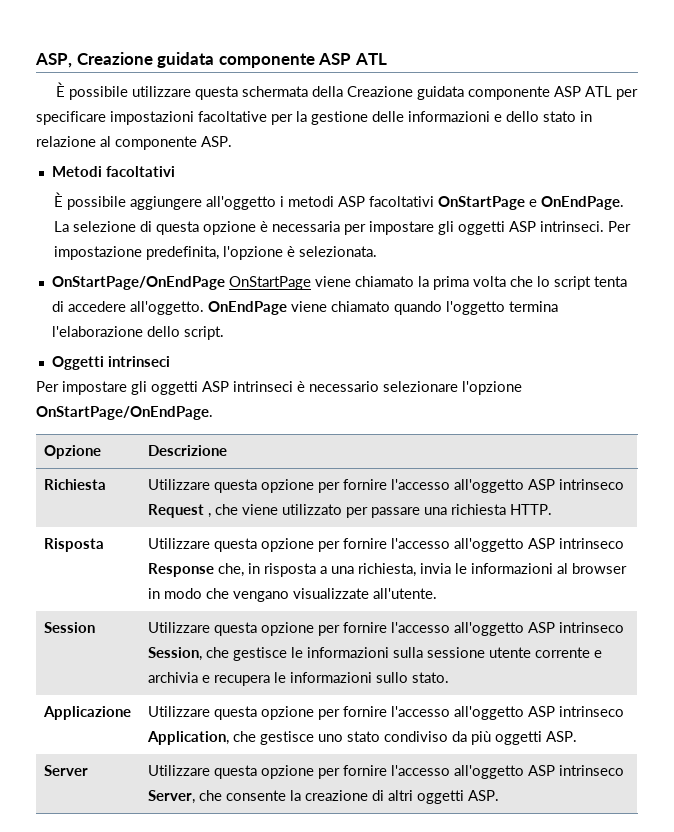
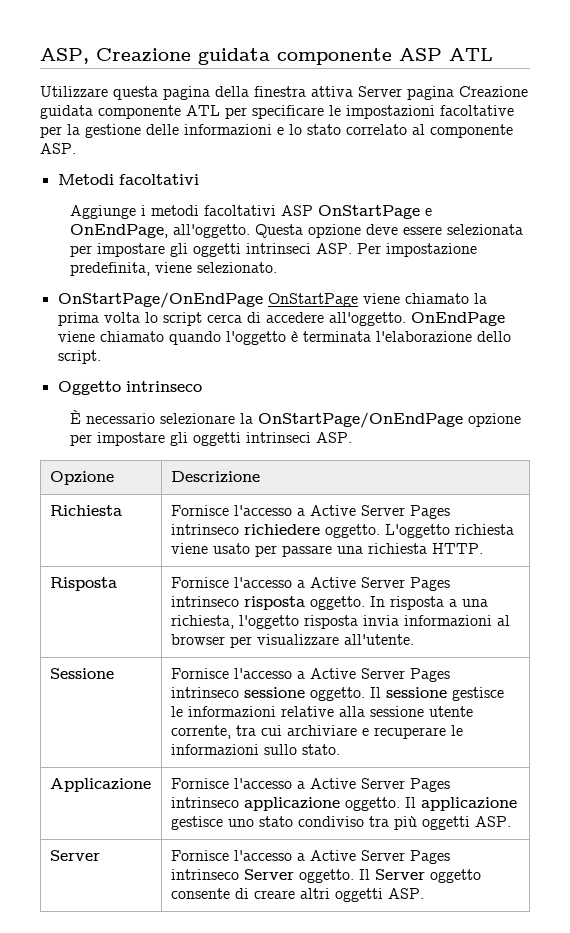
- È possibile utilizzare questa schermata della Creazione guidata componente ASP ATL per specificare impostazioni facoltative per la gestione delle informazioni e dello stato in relazione al componente ASP.
+ Utilizzare questa pagina della finestra attiva Server pagina Creazione guidata componente ATL per specificare le impostazioni facoltative per la gestione delle informazioni e lo stato correlato al componente ASP.
- È possibile aggiungere all'oggetto i metodi ASP facoltativi OnStartPage e OnEndPage. La selezione di questa opzione è necessaria per impostare gli oggetti ASP intrinseci. Per impostazione predefinita, l'opzione è selezionata.
+ Aggiunge i metodi facoltativi ASP OnStartPage e OnEndPage, all'oggetto. Questa opzione deve essere selezionata per impostare gli oggetti intrinseci ASP. Per impostazione predefinita, viene selezionato.
- OnStartPage/OnEndPage OnStartPage viene chiamato la prima volta che lo script tenta di accedere all'oggetto.
+ OnStartPage/OnEndPage OnStartPage viene chiamato la prima volta lo script cerca di accedere all'oggetto.
- OnEndPage viene chiamato quando l'oggetto termina l'elaborazione dello script.
+ OnEndPage viene chiamato quando l'oggetto è terminata l'elaborazione dello script.
- Oggetti intrinseci
- Per impostare gli oggetti ASP intrinseci è necessario selezionare l'opzione OnStartPage/OnEndPage.
+ Oggetto intrinseco
+ È necessario selezionare la OnStartPage/OnEndPage opzione per impostare gli oggetti intrinseci ASP.
  Opzione | Descrizione
- Richiesta | Utilizzare questa opzione per fornire l'accesso all'oggetto ASP intrinseco Request , che viene utilizzato per passare una richiesta HTTP.
+ Richiesta | Fornisce l'accesso a Active Server Pages intrinseco richiedere oggetto. L'oggetto richiesta viene usato per passare una richiesta HTTP.
- Risposta | Utilizzare questa opzione per fornire l'accesso all'oggetto ASP intrinseco Response che, in risposta a una richiesta, invia le informazioni al browser in modo che vengano visualizzate all'utente.
- Session | Utilizzare questa opzione per fornire l'accesso all'oggetto ASP intrinseco Session, che gestisce le informazioni sulla sessione utente corrente e archivia e recupera le informazioni sullo stato.
+ Risposta | Fornisce l'accesso a Active Server Pages intrinseco risposta oggetto. In risposta a una richiesta, l'oggetto risposta invia informazioni al browser per visualizzare all'utente.
+ Sessione | Fornisce l'accesso a Active Server Pages intrinseco sessione oggetto. Il sessione gestisce le informazioni relative alla sessione utente corrente, tra cui archiviare e recuperare le informazioni sullo stato.
- Applicazione | Utilizzare questa opzione per fornire l'accesso all'oggetto ASP intrinseco Application, che gestisce uno stato condiviso da più oggetti ASP.
+ Applicazione | Fornisce l'accesso a Active Server Pages intrinseco applicazione oggetto. Il applicazione gestisce uno stato condiviso tra più oggetti ASP.
- Server | Utilizzare questa opzione per fornire l'accesso all'oggetto ASP intrinseco Server, che consente la creazione di altri oggetti ASP.
+ Server | Fornisce l'accesso a Active Server Pages intrinseco Server oggetto. Il Server oggetto consente di creare altri oggetti ASP.

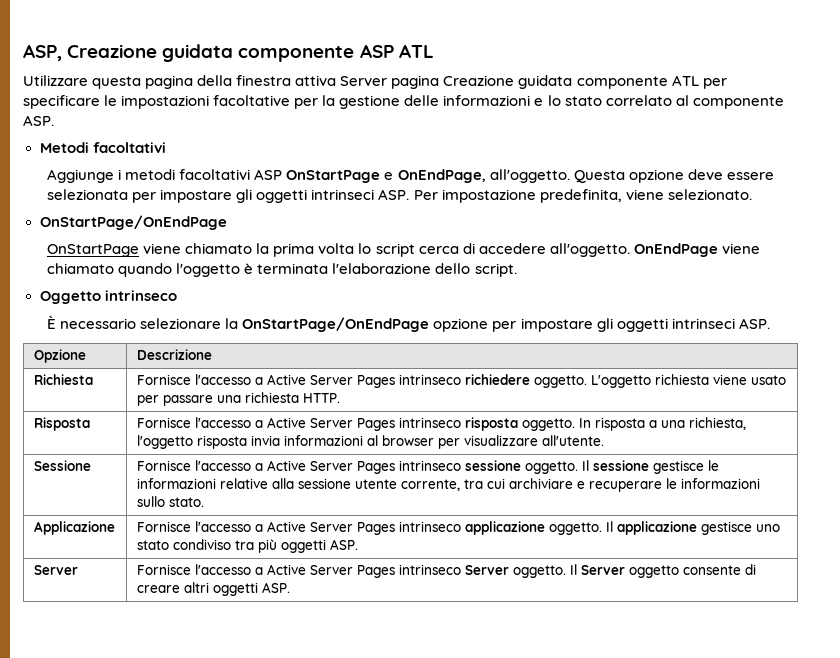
  Questa opzione deve essere selezionata per impostare gli oggetti intrinseci ASP. Per impostazione predefinita, viene selezionato.
- OnStartPage/OnEndPage OnStartPage viene chiamato la prima volta lo script cerca di accedere all'oggetto.
+ OnStartPage/OnEndPage
+ OnStartPage viene chiamato la prima volta lo script cerca di accedere all'oggetto.

